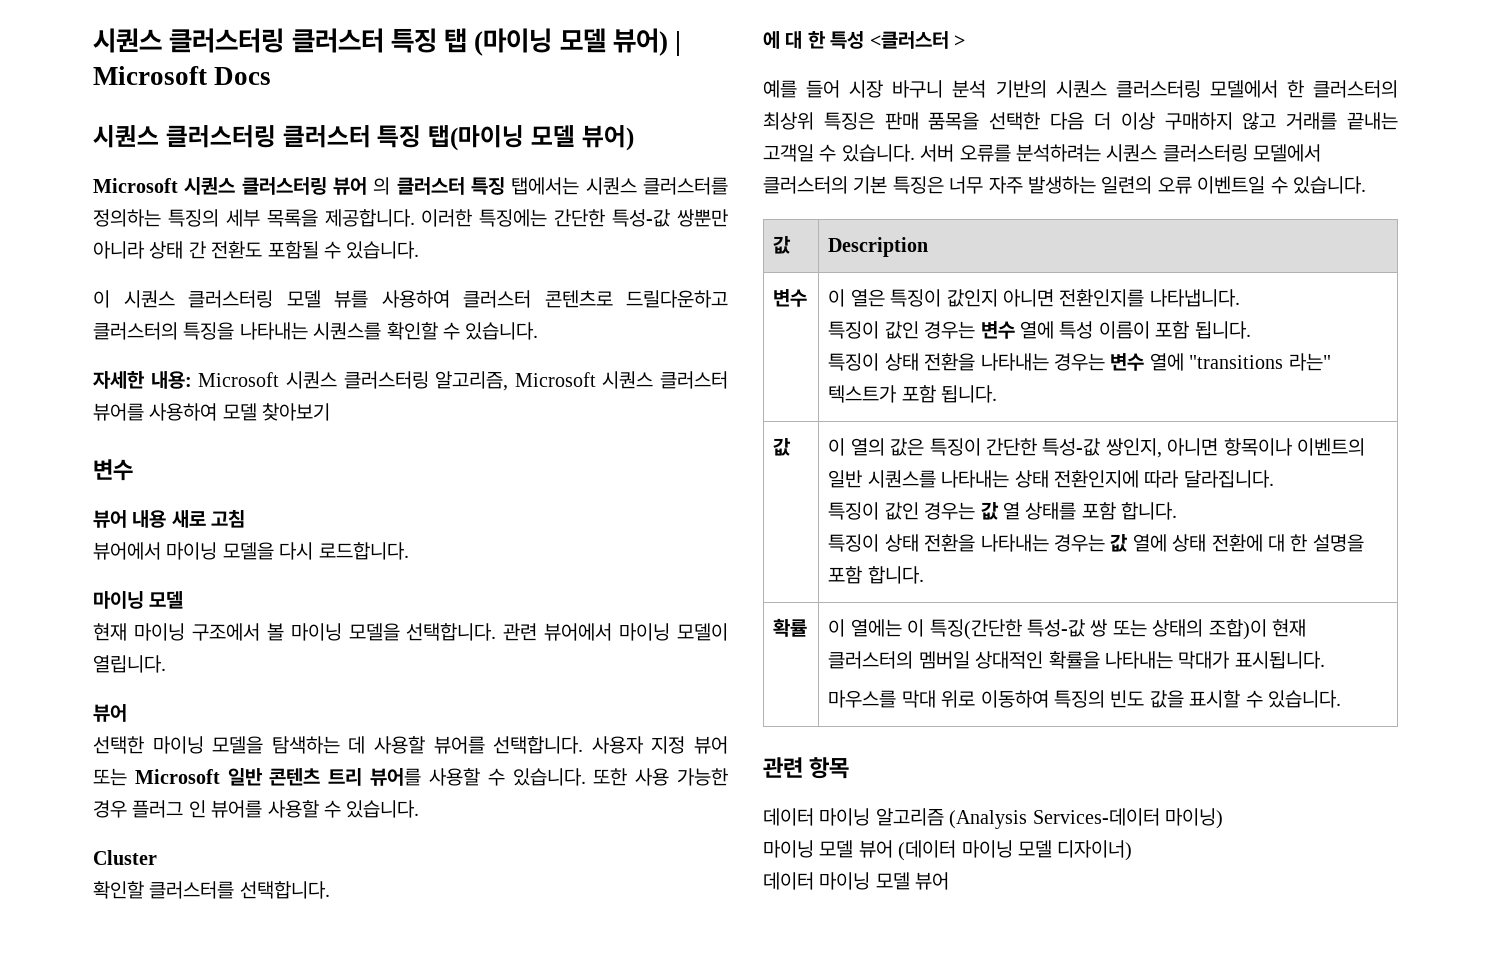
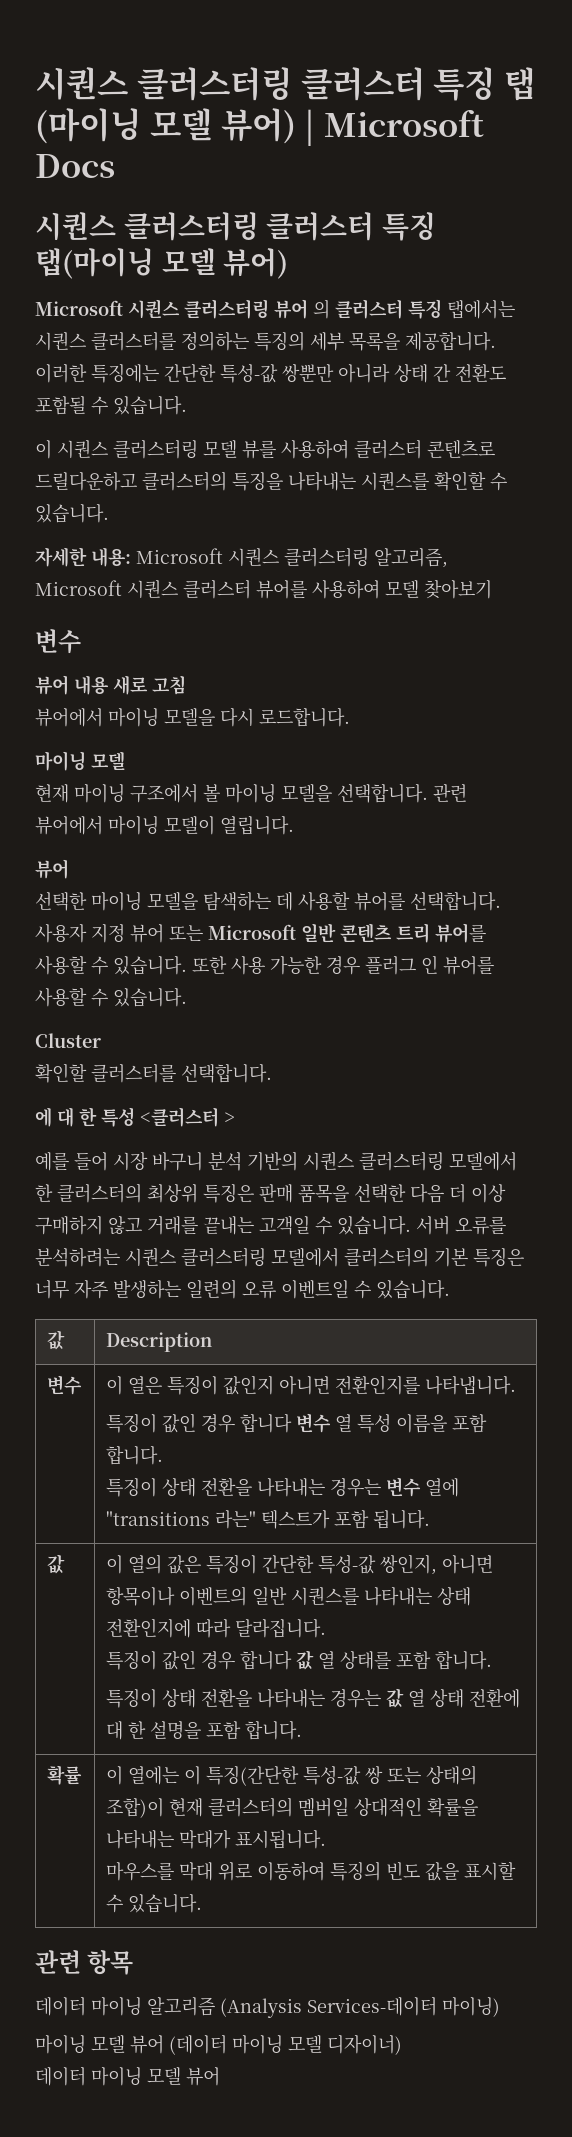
  변수 | 이 열은 특징이 값인지 아니면 전환인지를 나타냅니다.
- 특징이 값인 경우는 변수 열에 특성 이름이 포함 됩니다.
+ 특징이 값인 경우 합니다 변수 열 특성 이름을 포함 합니다.
- 특징이 값인 경우는 값 열 상태를 포함 합니다.
+ 특징이 값인 경우 합니다 값 열 상태를 포함 합니다.
- 특징이 상태 전환을 나타내는 경우는 값 열에 상태 전환에 대 한 설명을 포함 합니다.
+ 특징이 상태 전환을 나타내는 경우는 값 열 상태 전환에 대 한 설명을 포함 합니다.

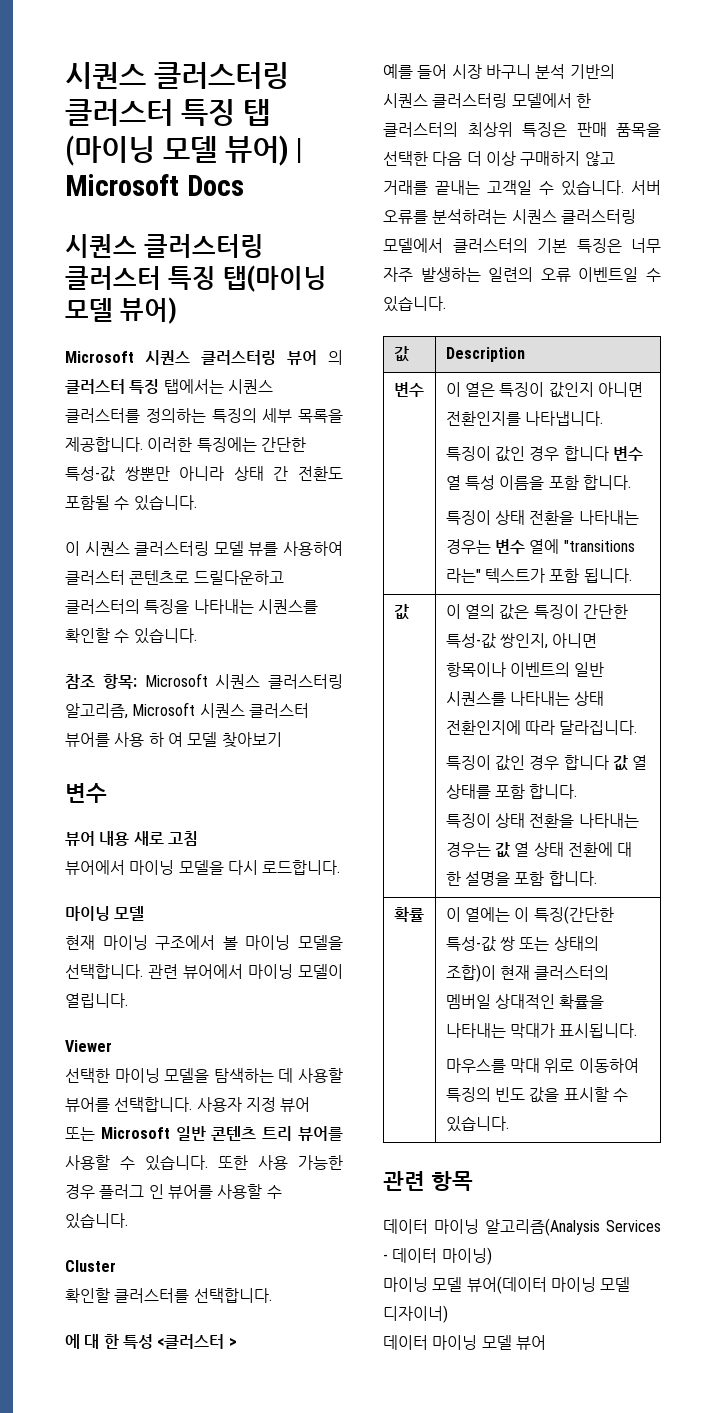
- 자세한 내용: Microsoft 시퀀스 클러스터링 알고리즘, Microsoft 시퀀스 클러스터 뷰어를 사용하여 모델 찾아보기
+ 참조 항목: Microsoft 시퀀스 클러스터링 알고리즘, Microsoft 시퀀스 클러스터 뷰어를 사용 하 여 모델 찾아보기
  관련 뷰어에서 마이닝 모델이 열립니다.
- 뷰어
+ Viewer
- 데이터 마이닝 알고리즘 (Analysis Services-데이터 마이닝)
+ 데이터 마이닝 알고리즘(Analysis Services - 데이터 마이닝)
- 마이닝 모델 뷰어 (데이터 마이닝 모델 디자이너)
+ 마이닝 모델 뷰어(데이터 마이닝 모델 디자이너)

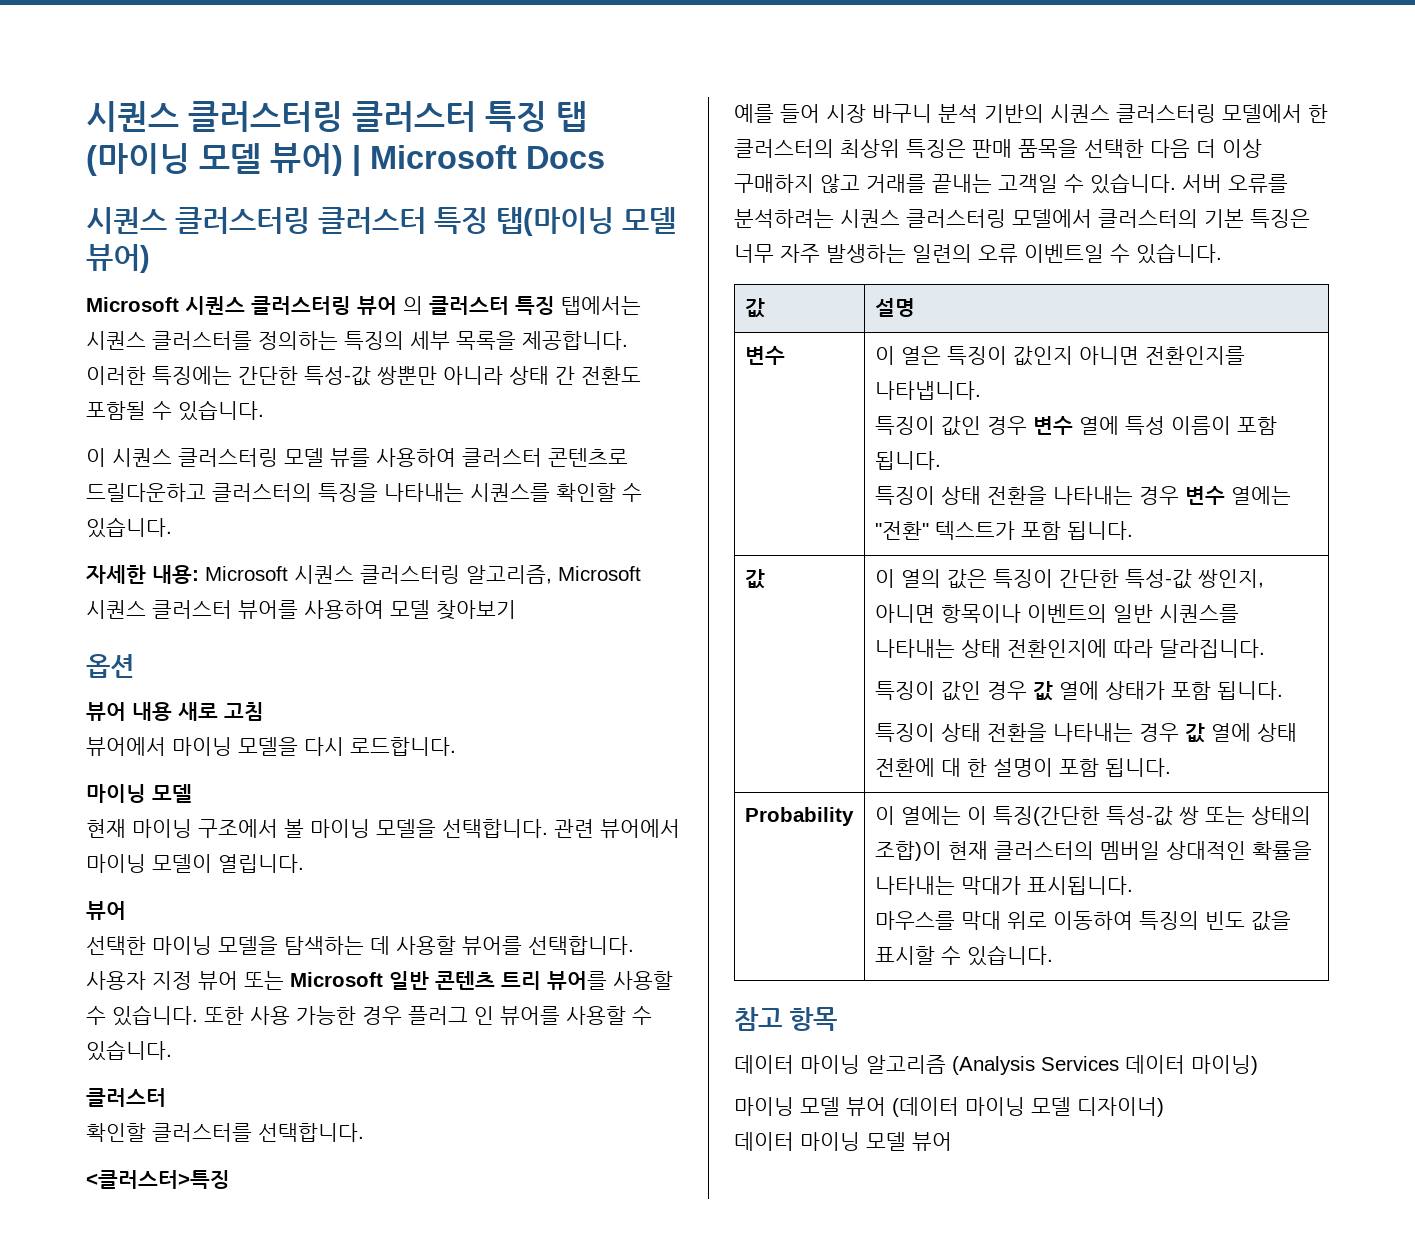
- 참조 항목: Microsoft 시퀀스 클러스터링 알고리즘, Microsoft 시퀀스 클러스터 뷰어를 사용 하 여 모델 찾아보기
- 변수
+ 자세한 내용: Microsoft 시퀀스 클러스터링 알고리즘, Microsoft 시퀀스 클러스터 뷰어를 사용하여 모델 찾아보기
+ 옵션
  관련 뷰어에서 마이닝 모델이 열립니다.
- Viewer
+ 뷰어
  또한 사용 가능한 경우 플러그 인 뷰어를 사용할 수 있습니다.
- Cluster
+ 클러스터
- 에 대 한 특성 <클러스터 >
+ <클러스터>특징
- 값 | Description
+ 값 | 설명
  변수 | 이 열은 특징이 값인지 아니면 전환인지를 나타냅니다.
- 특징이 값인 경우 합니다 변수 열 특성 이름을 포함 합니다.
- 특징이 상태 전환을 나타내는 경우는 변수 열에 "transitions 라는" 텍스트가 포함 됩니다.
+ 특징이 값인 경우 변수 열에 특성 이름이 포함 됩니다.
+ 특징이 상태 전환을 나타내는 경우 변수 열에는 "전환" 텍스트가 포함 됩니다.
- 특징이 값인 경우 합니다 값 열 상태를 포함 합니다.
- 특징이 상태 전환을 나타내는 경우는 값 열 상태 전환에 대 한 설명을 포함 합니다.
- 확률 | 이 열에는 이 특징(간단한 특성-값 쌍 또는 상태의 조합)이 현재 클러스터의 멤버일 상대적인 확률을 나타내는 막대가 표시됩니다.
+ 특징이 값인 경우 값 열에 상태가 포함 됩니다.
+ 특징이 상태 전환을 나타내는 경우 값 열에 상태 전환에 대 한 설명이 포함 됩니다.
+ Probability | 이 열에는 이 특징(간단한 특성-값 쌍 또는 상태의 조합)이 현재 클러스터의 멤버일 상대적인 확률을 나타내는 막대가 표시됩니다.
- 관련 항목
+ 참고 항목
- 데이터 마이닝 알고리즘(Analysis Services - 데이터 마이닝)
+ 데이터 마이닝 알고리즘 (Analysis Services 데이터 마이닝)
- 마이닝 모델 뷰어(데이터 마이닝 모델 디자이너)
+ 마이닝 모델 뷰어 (데이터 마이닝 모델 디자이너)

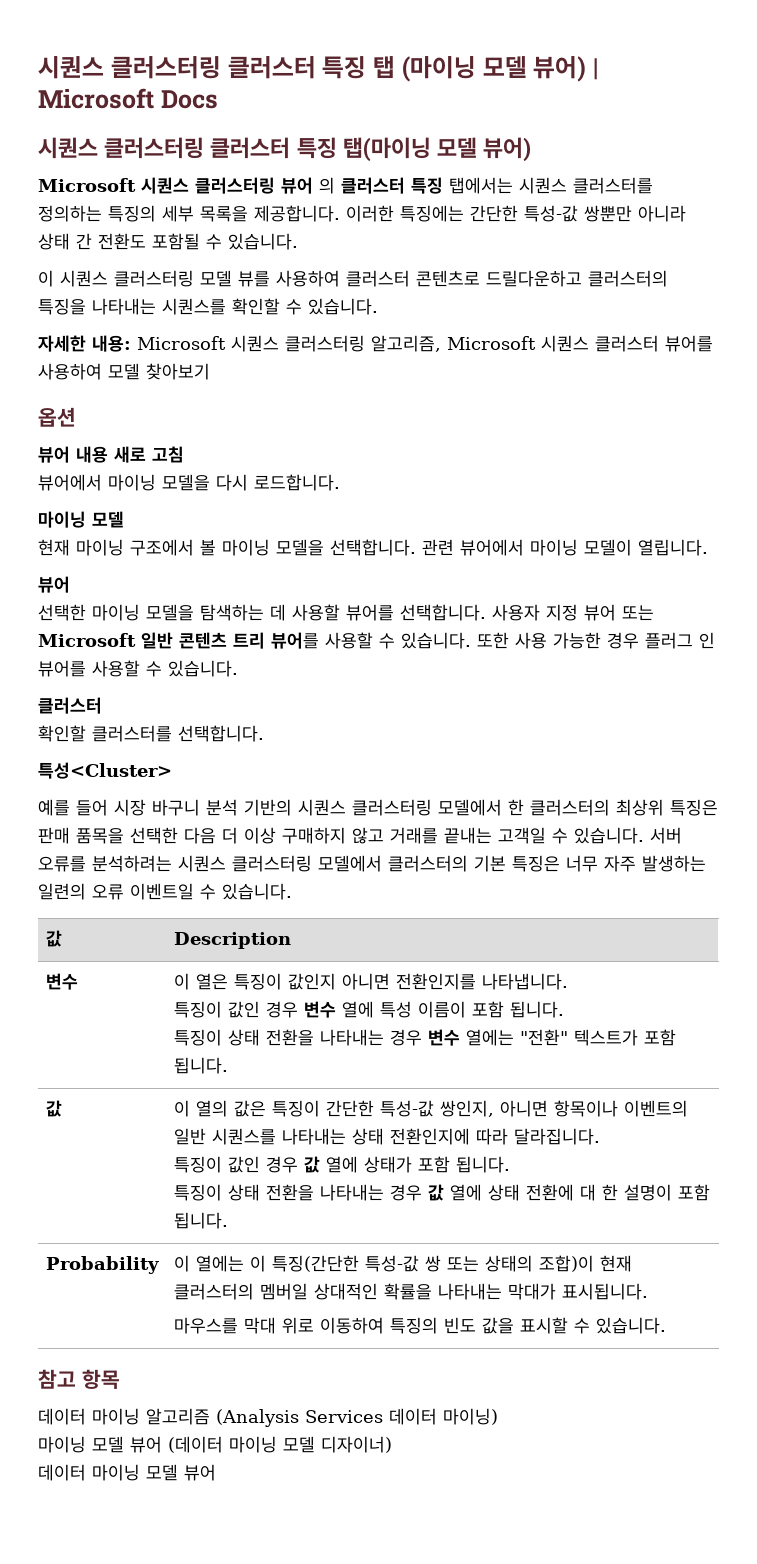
- <클러스터>특징
+ 특성<Cluster>
- 값 | 설명
+ 값 | Description

